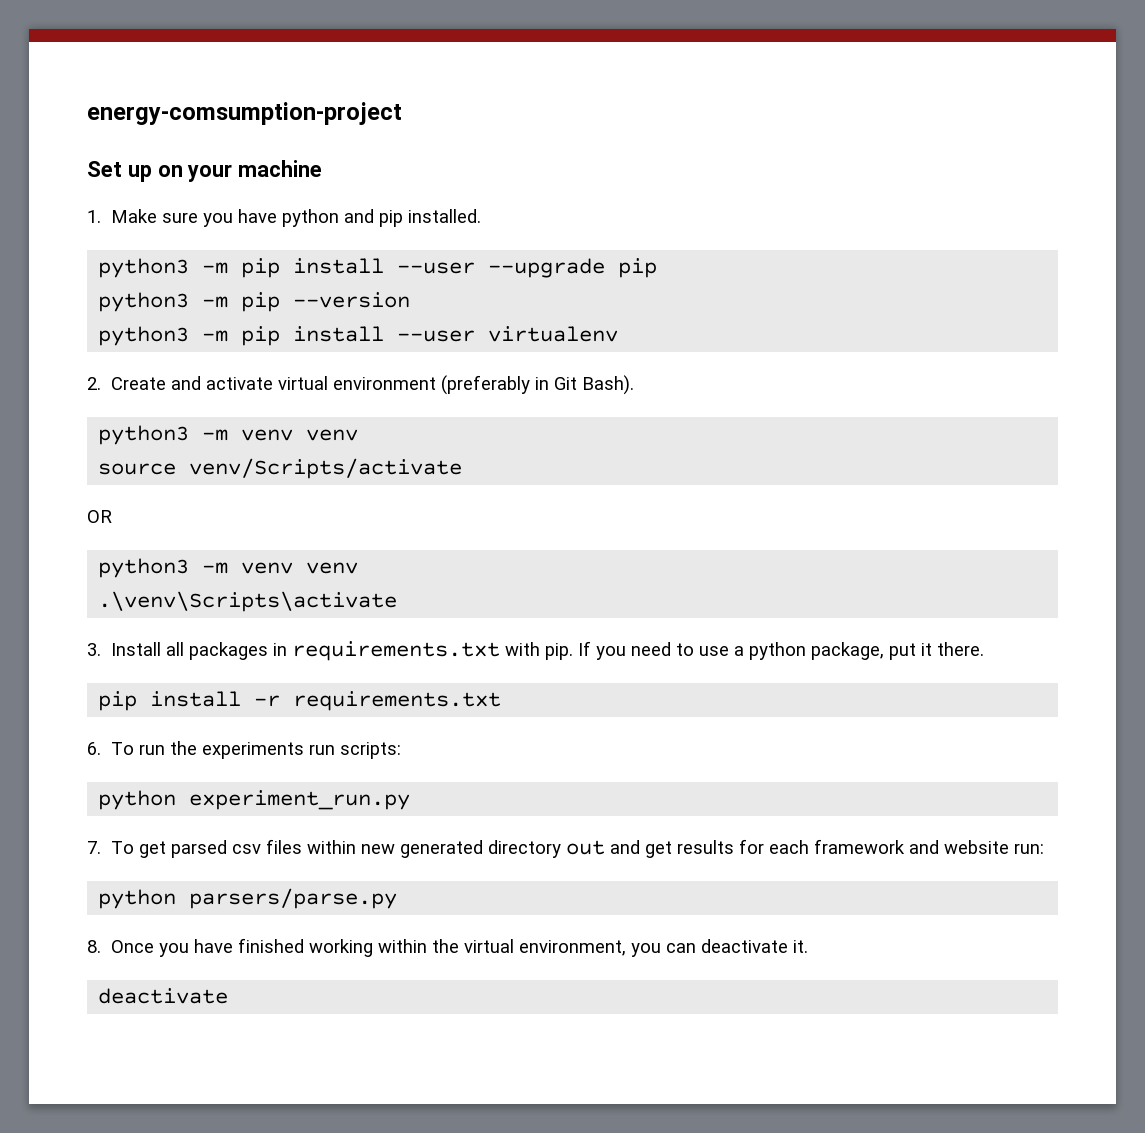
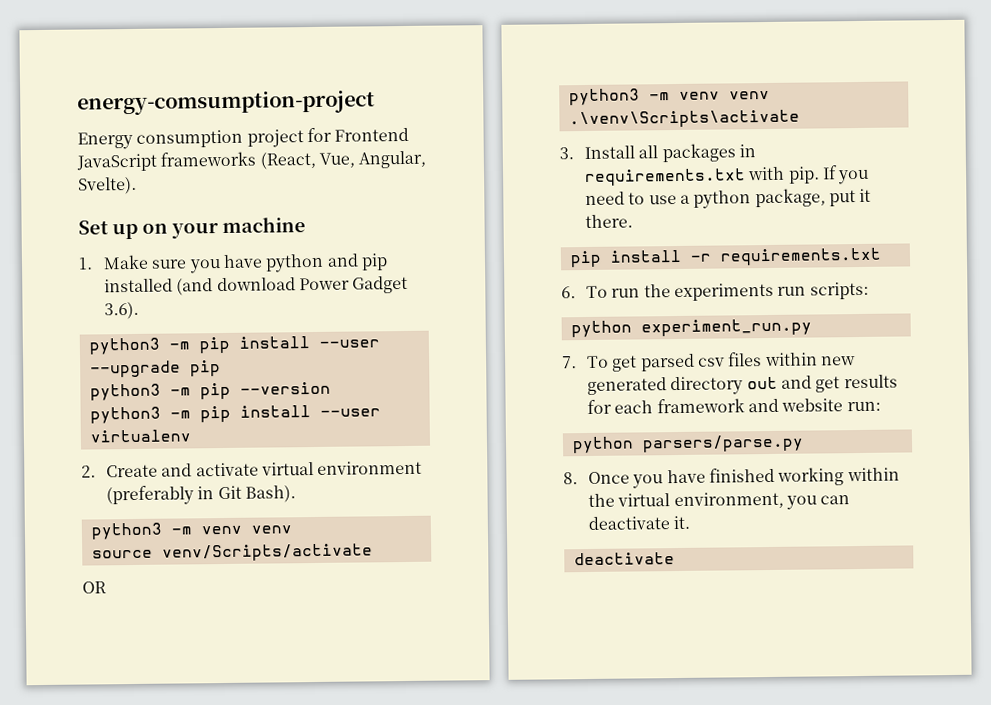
+ Energy consumption project for Frontend JavaScript frameworks (React, Vue, Angular, Svelte).
- 1. Make sure you have python and pip installed.
+ 1. Make sure you have python and pip installed (and download Power Gadget 3.6).

